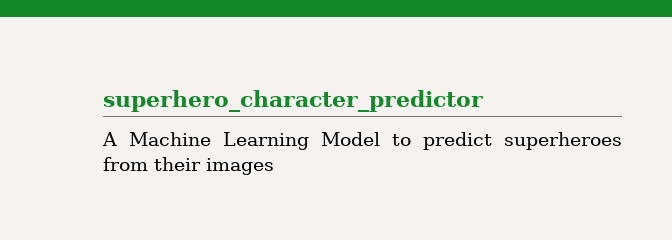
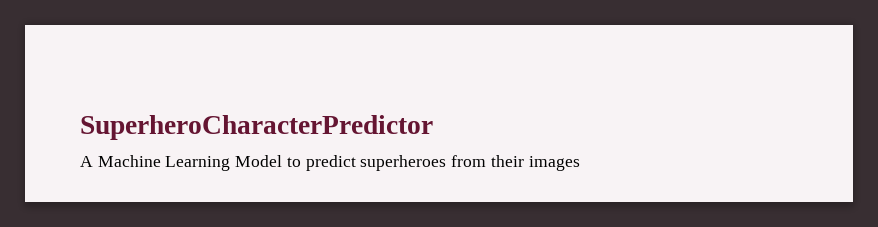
- superhero_character_predictor
+ SuperheroCharacterPredictor

